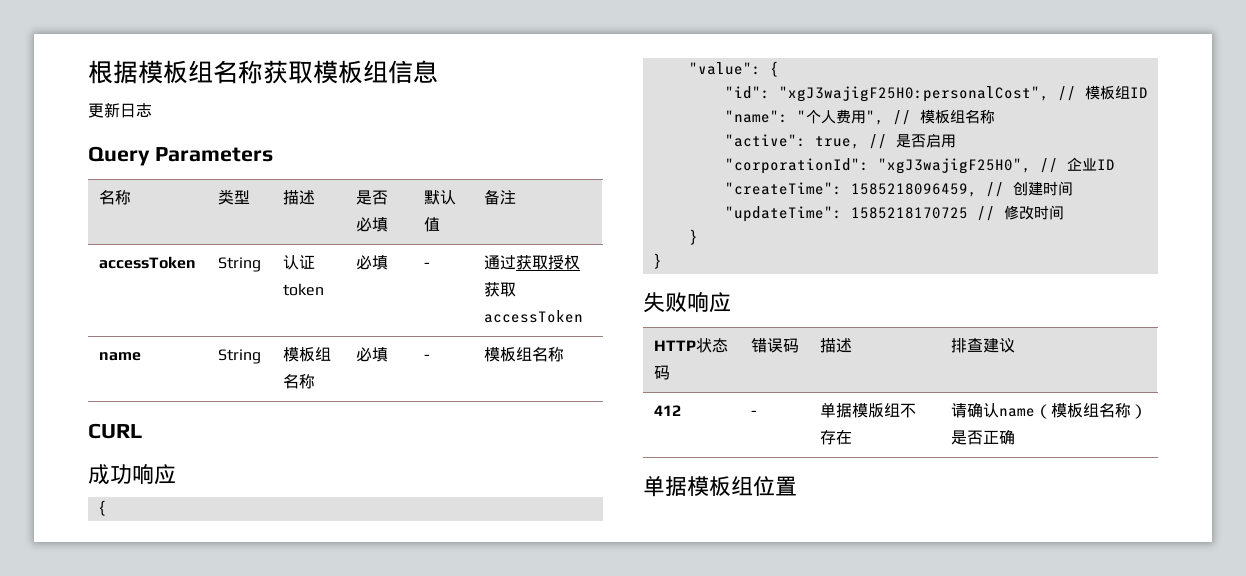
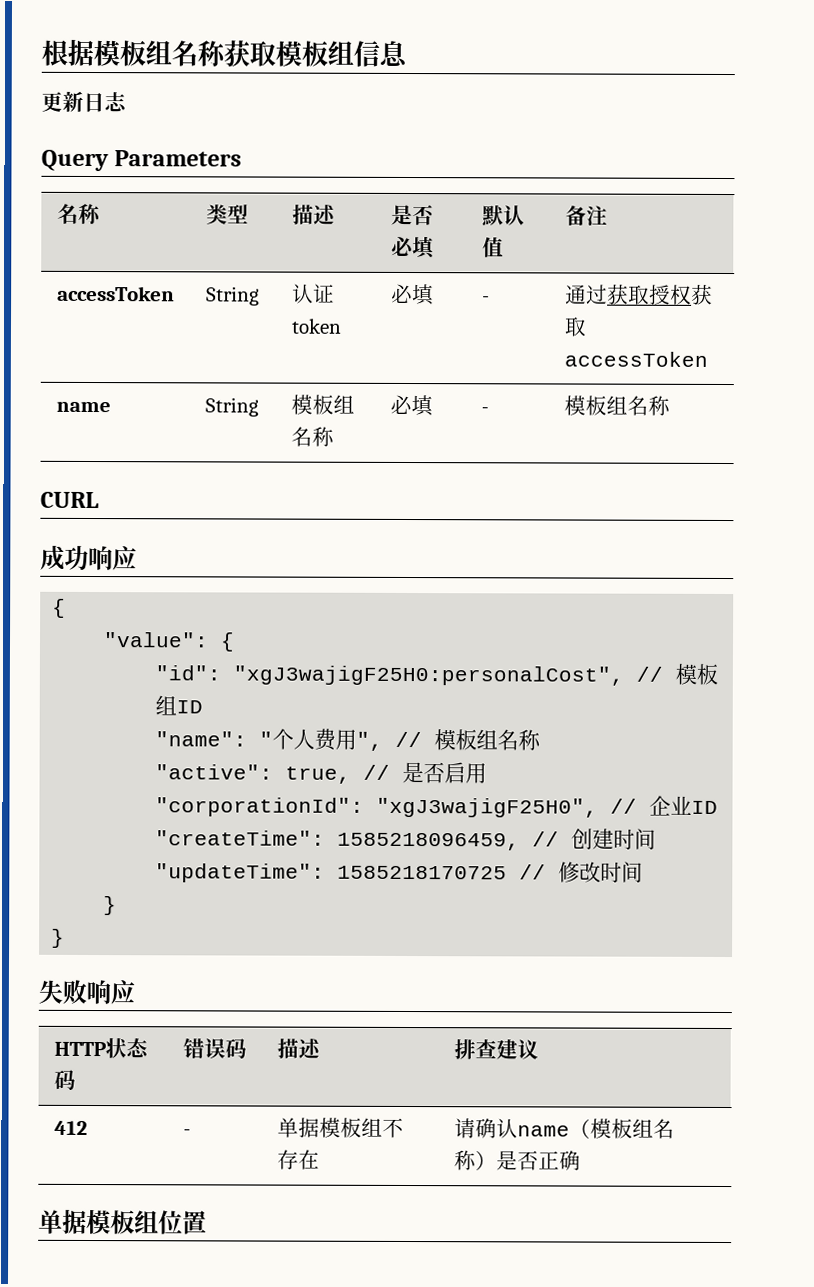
- 412 | - | 单据模版组不存在 | 请确认name（模板组名称）是否正确
+ 412 | - | 单据模板组不存在 | 请确认name（模板组名称）是否正确

